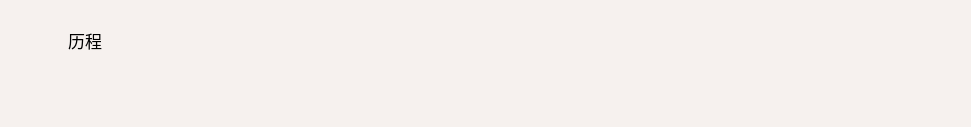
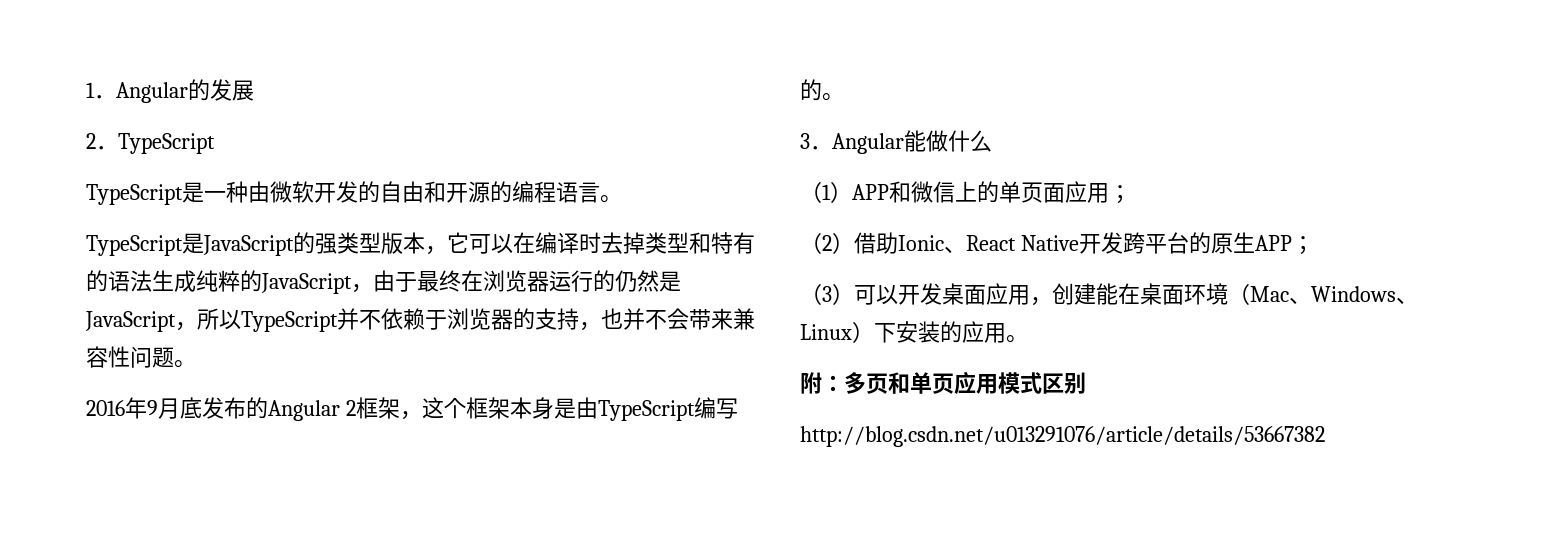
- 历程
+ 1．Angular的发展
+ 2．TypeScript
+ TypeScript是一种由微软开发的自由和开源的编程语言。
+ TypeScript是JavaScript的强类型版本，它可以在编译时去掉类型和特有的语法生成纯粹的JavaScript，由于最终在浏览器运行的仍然是JavaScript，所以TypeScript并不依赖于浏览器的支持，也并不会带来兼容性问题。
+ 2016年9月底发布的Angular 2框架，这个框架本身是由TypeScript编写的。
+ 3．Angular能做什么
+ （1）APP和微信上的单页面应用；
+ （2）借助Ionic、React Native开发跨平台的原生APP；
+ （3）可以开发桌面应用，创建能在桌面环境（Mac、Windows、Linux）下安装的应用。
+ 附：多页和单页应用模式区别
+ http://blog.csdn.net/u013291076/article/details/53667382

